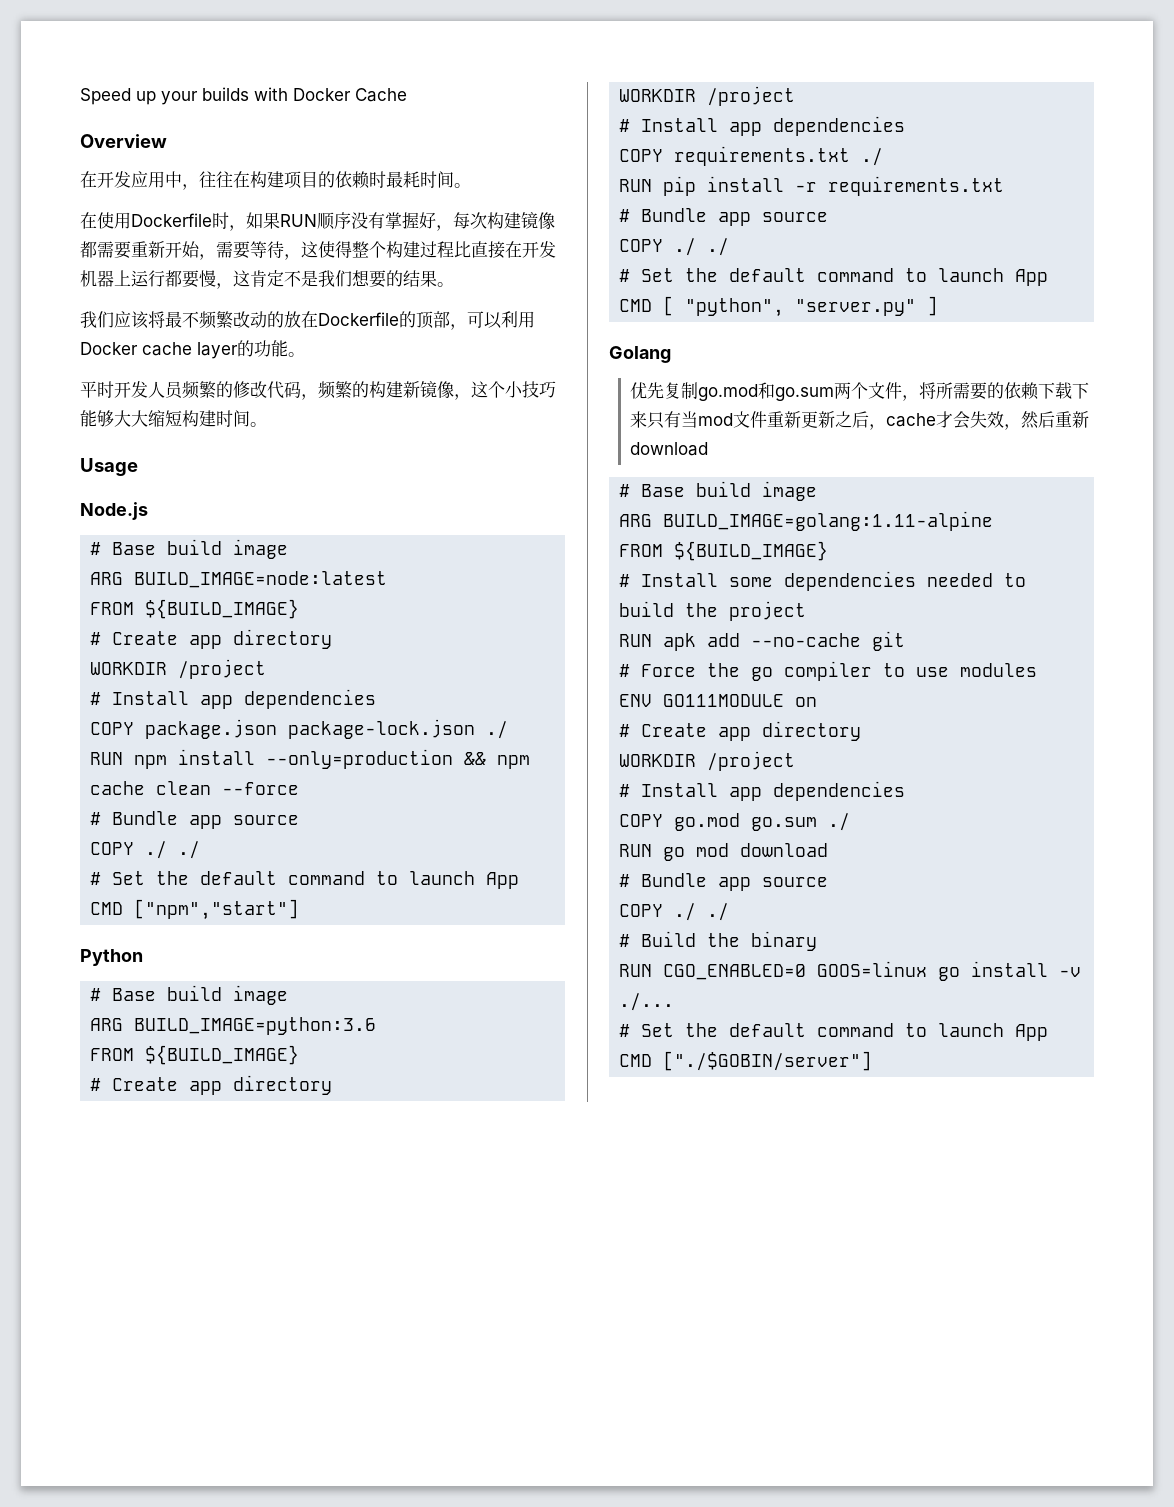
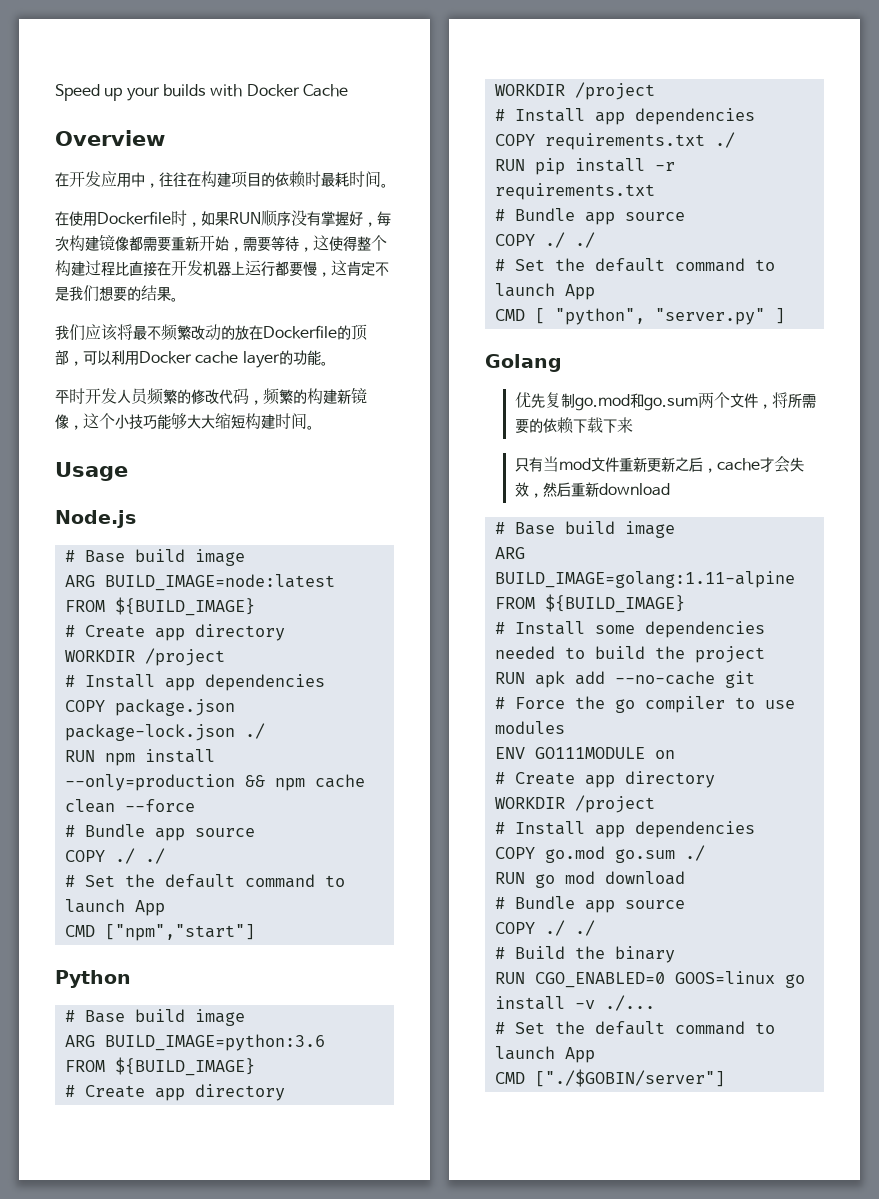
- 优先复制go.mod和go.sum两个文件，将所需要的依赖下载下来只有当mod文件重新更新之后，cache才会失效，然后重新download
+ 优先复制go.mod和go.sum两个文件，将所需要的依赖下载下来
+ 只有当mod文件重新更新之后，cache才会失效，然后重新download

